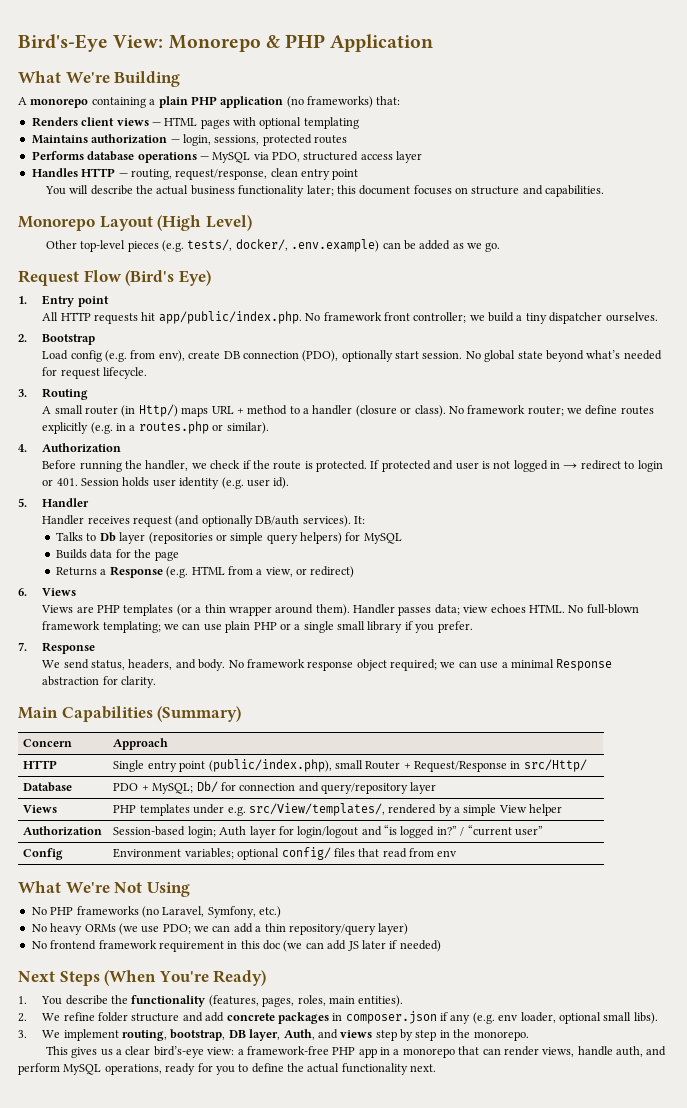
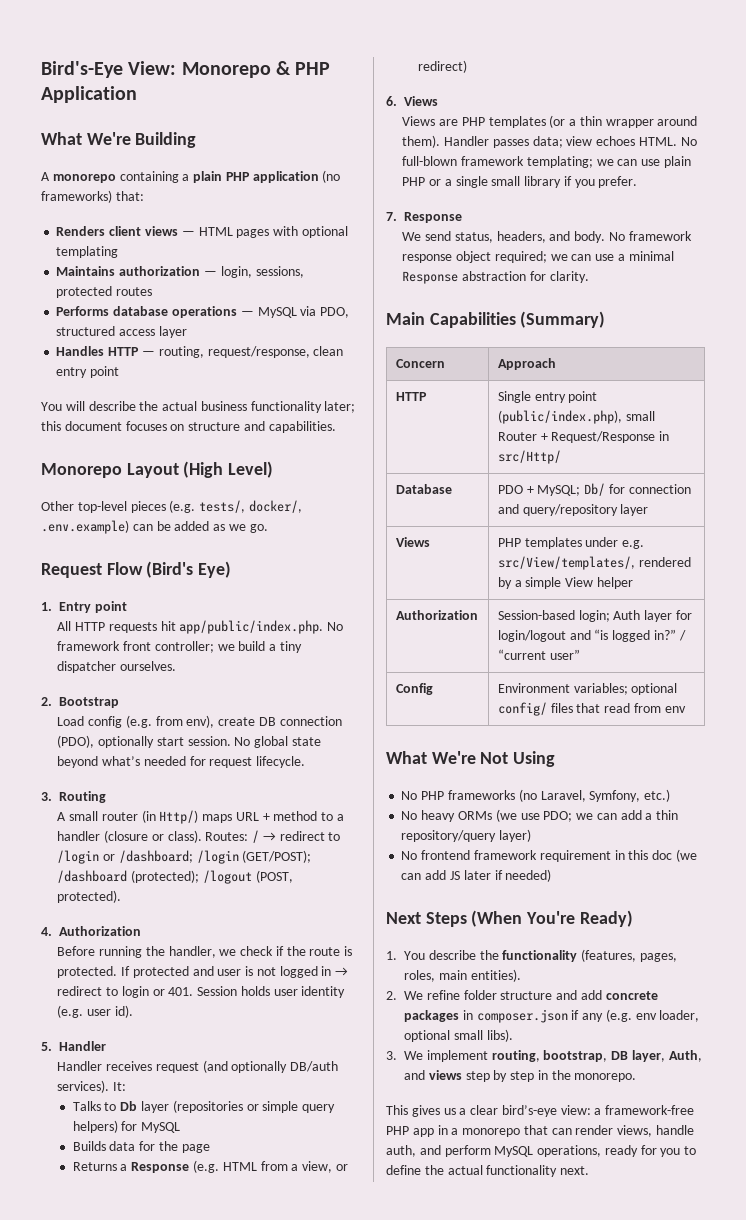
- No framework router; we define routes explicitly (e.g. in a routes.php or similar).
+ Routes: / → redirect to /login or /dashboard; /login (GET/POST); /dashboard (protected); /logout (POST, protected).

